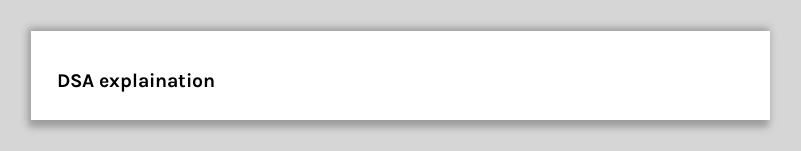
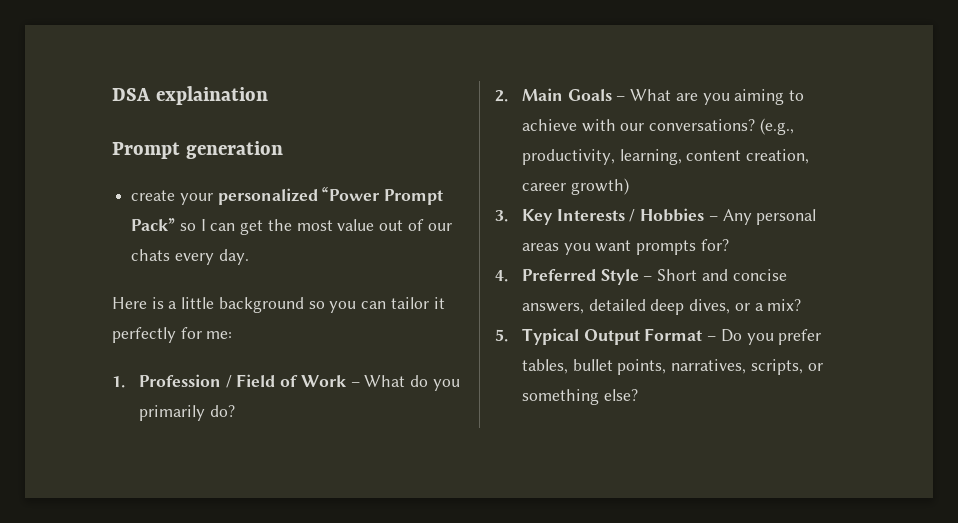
+ Prompt generation
+ create your personalized “Power Prompt Pack” so I can get the most value out of our chats every day.
+ Here is a little background so you can tailor it perfectly for me:
+ 1. Profession / Field of Work – What do you primarily do?
+ 2. Main Goals – What are you aiming to achieve with our conversations? (e.g., productivity, learning, content creation, career growth)
+ 3. Key Interests / Hobbies – Any personal areas you want prompts for?
+ 4. Preferred Style – Short and concise answers, detailed deep dives, or a mix?
+ 5. Typical Output Format – Do you prefer tables, bullet points, narratives, scripts, or something else?

